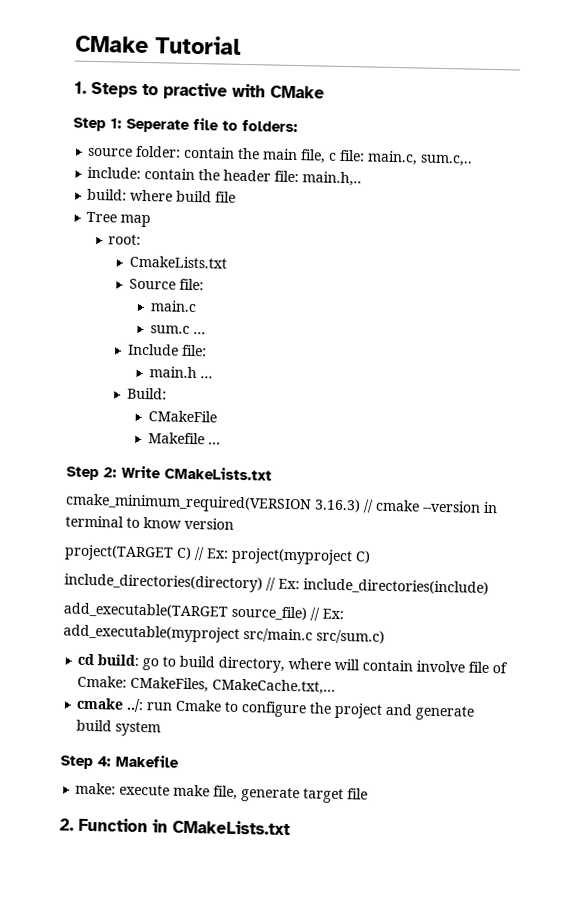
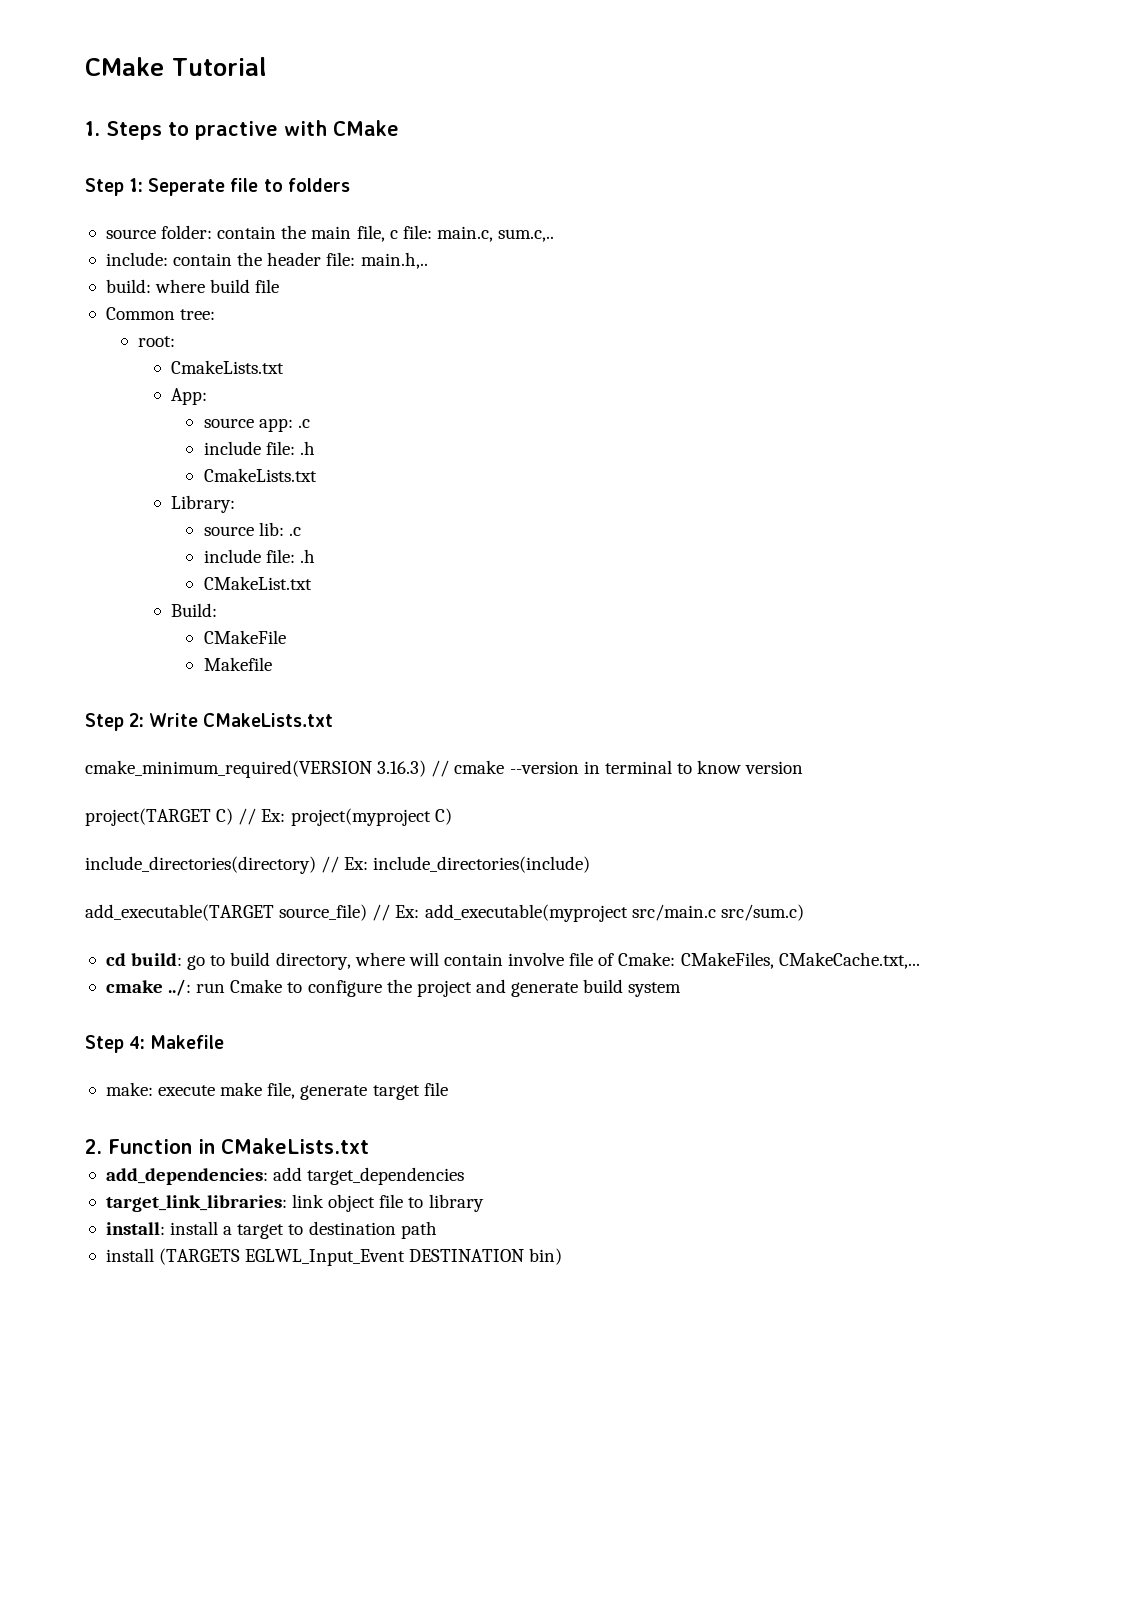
- Step 1: Seperate file to folders:
+ Step 1: Seperate file to folders
- Tree map
+ Common tree:
- Source file:
- main.c
- sum.c ...
- Include file:
- main.h ...
+ App:
+ source app: .c
+ include file: .h
+ CmakeLists.txt
+ Library:
+ source lib: .c
+ include file: .h
+ CMakeList.txt
  CMakeFile
- Makefile ...
+ Makefile
+ add_dependencies: add target_dependencies
+ target_link_libraries: link object file to library
+ install: install a target to destination path
+ install (TARGETS EGLWL_Input_Event DESTINATION bin)

